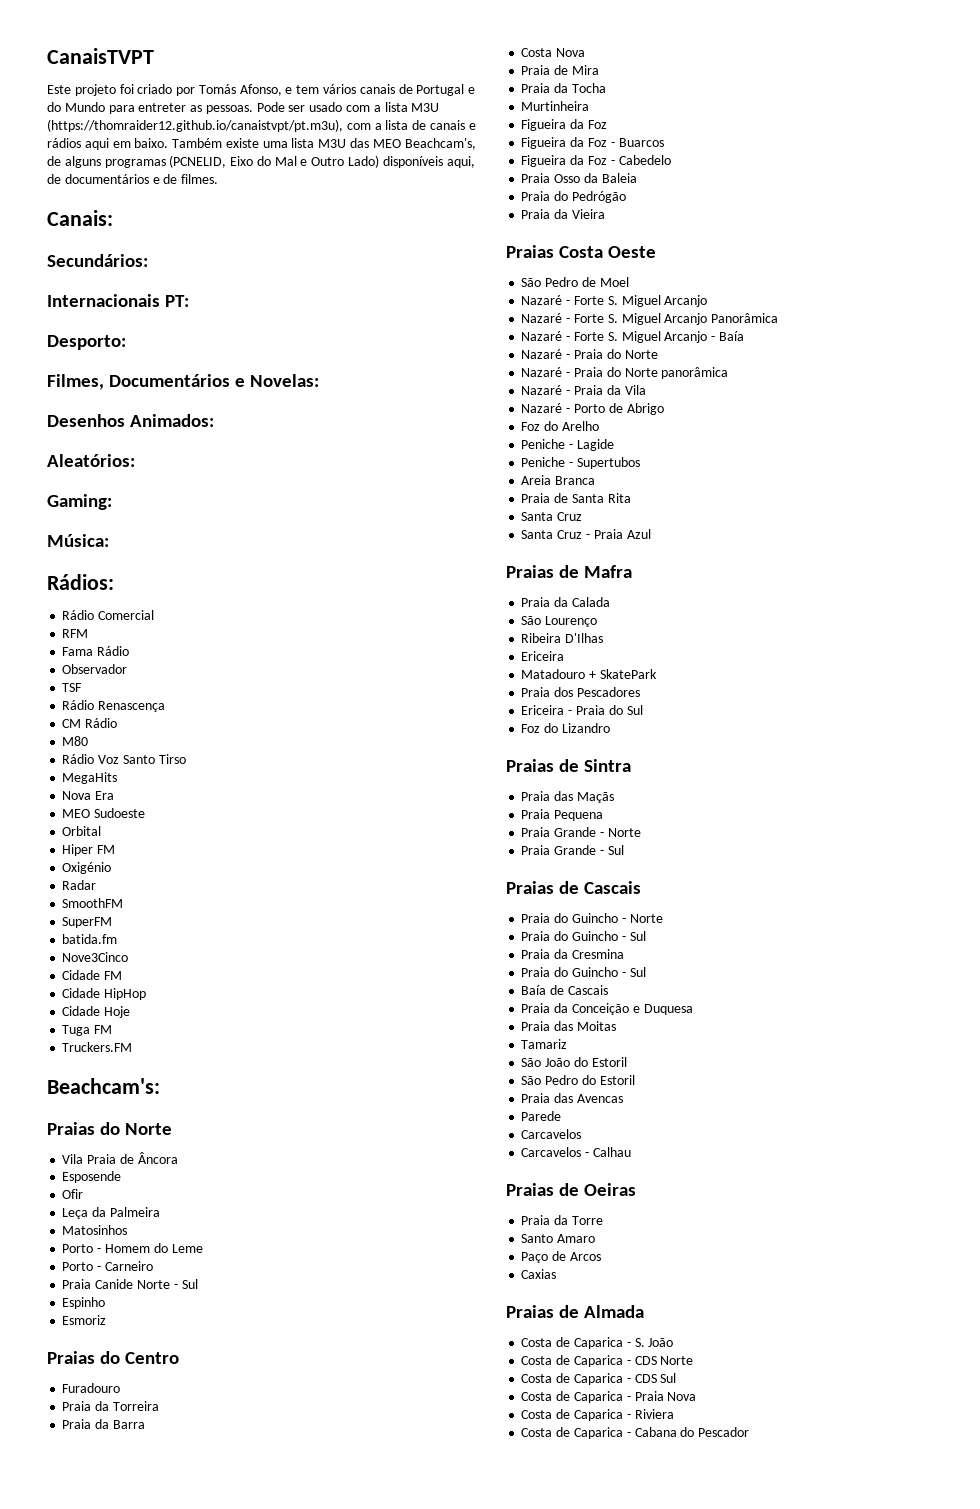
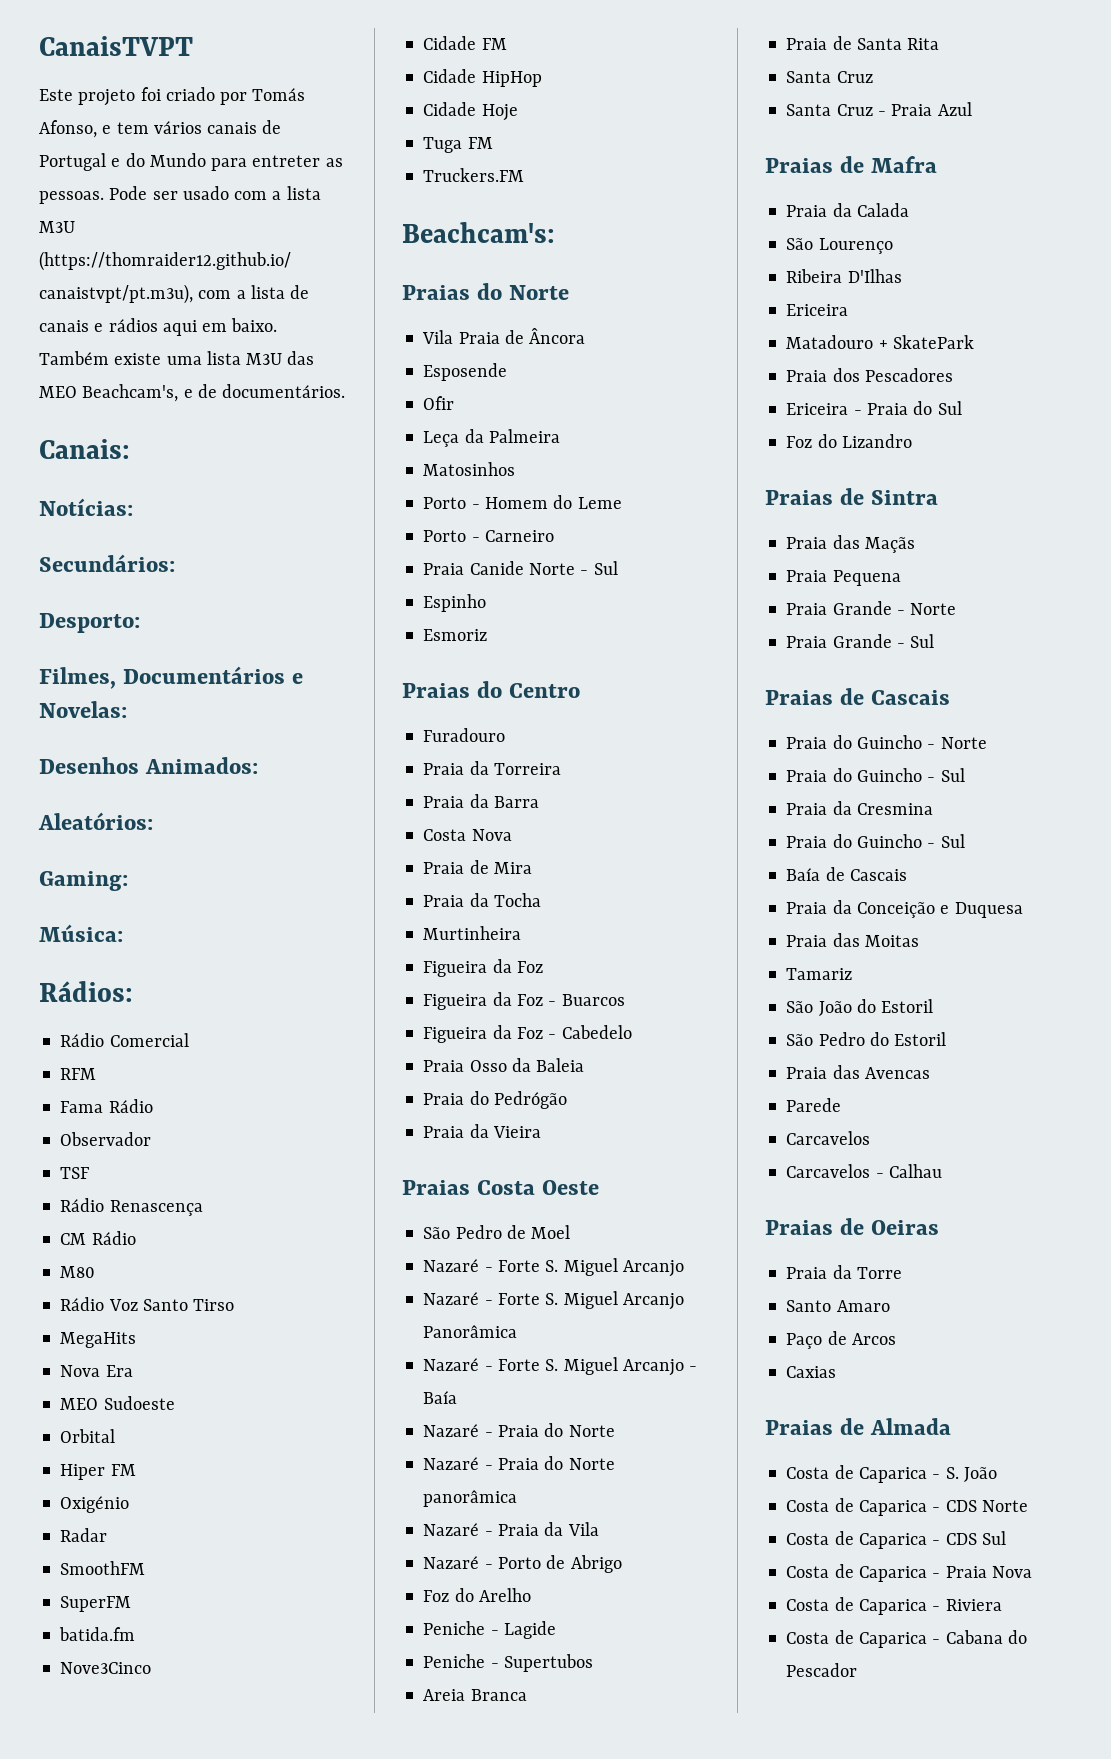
- Também existe uma lista M3U das MEO Beachcam's, de alguns programas (PCNELID, Eixo do Mal e Outro Lado) disponíveis aqui, de documentários e de filmes.
+ Também existe uma lista M3U das MEO Beachcam's, e de documentários.
+ Notícias:
- Internacionais PT:

